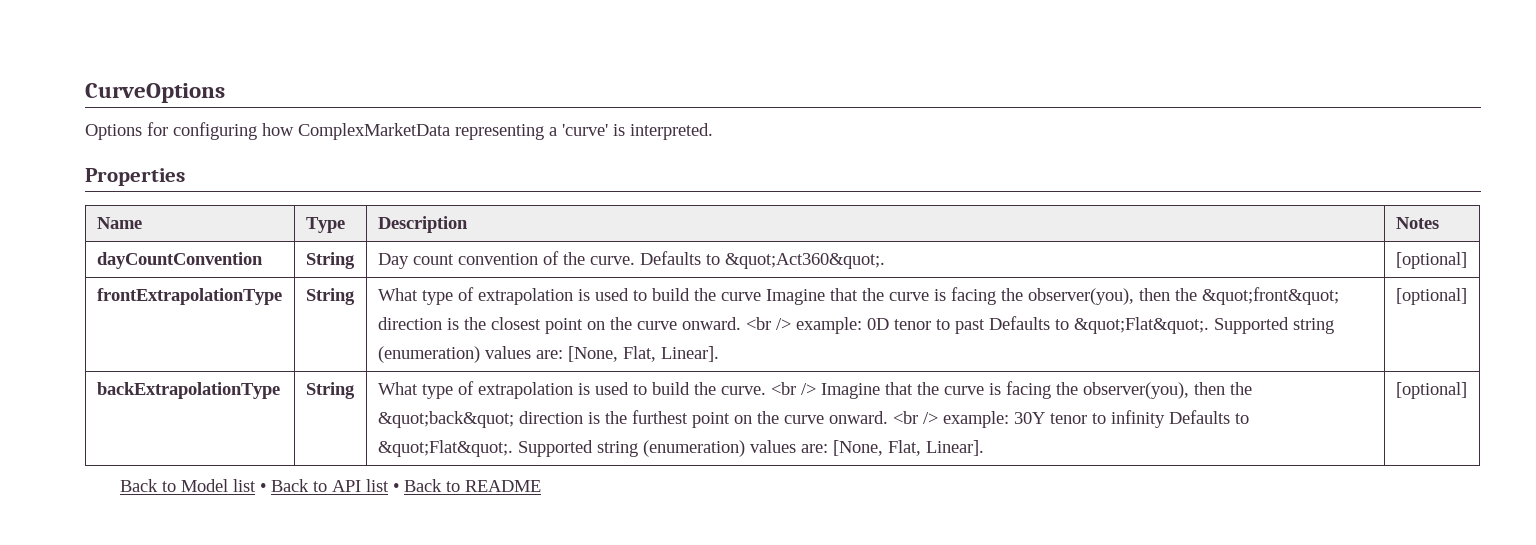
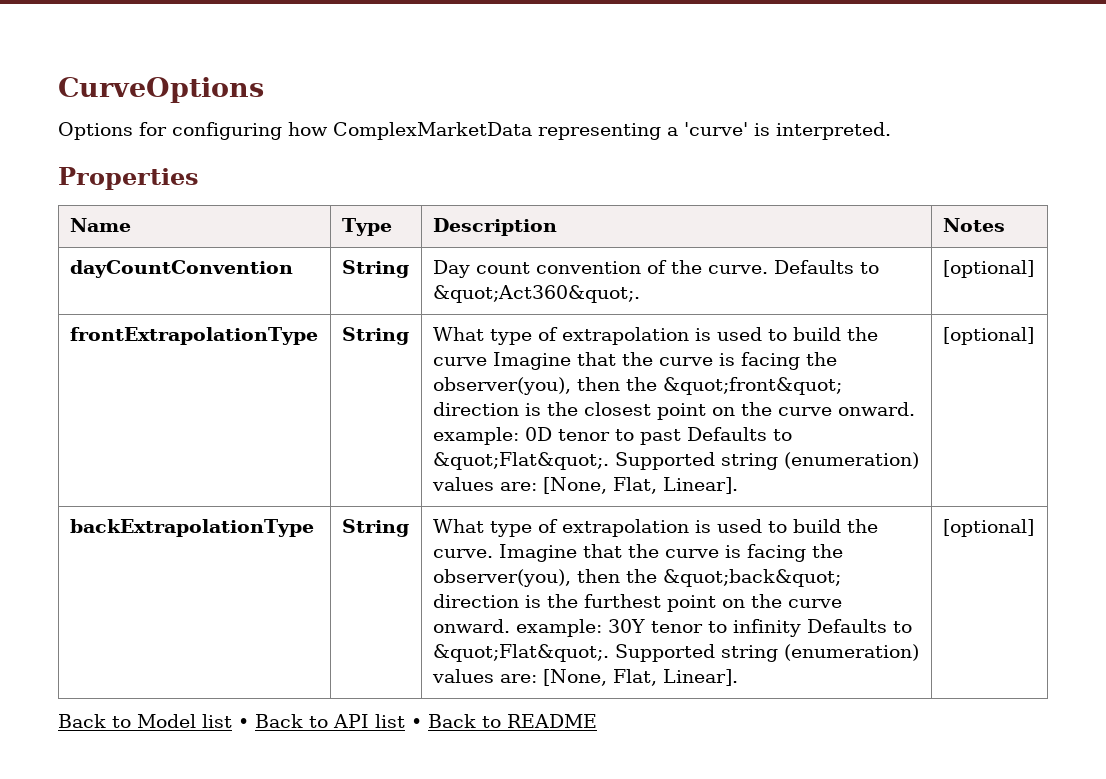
- What type of extrapolation is used to build the curve Imagine that the curve is facing the observer(you), then the &quot;front&quot; direction is the closest point on the curve onward. <br /> example: 0D tenor to past Defaults to &quot;Flat&quot;.
+ What type of extrapolation is used to build the curve Imagine that the curve is facing the observer(you), then the &quot;front&quot; direction is the closest point on the curve onward. example: 0D tenor to past Defaults to &quot;Flat&quot;.
- <br /> Imagine that the curve is facing the observer(you), then the &quot;back&quot; direction is the furthest point on the curve onward. <br /> example: 30Y tenor to infinity Defaults to &quot;Flat&quot;.
+ Imagine that the curve is facing the observer(you), then the &quot;back&quot; direction is the furthest point on the curve onward. example: 30Y tenor to infinity Defaults to &quot;Flat&quot;.

